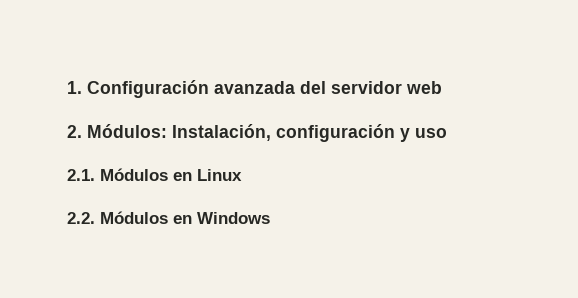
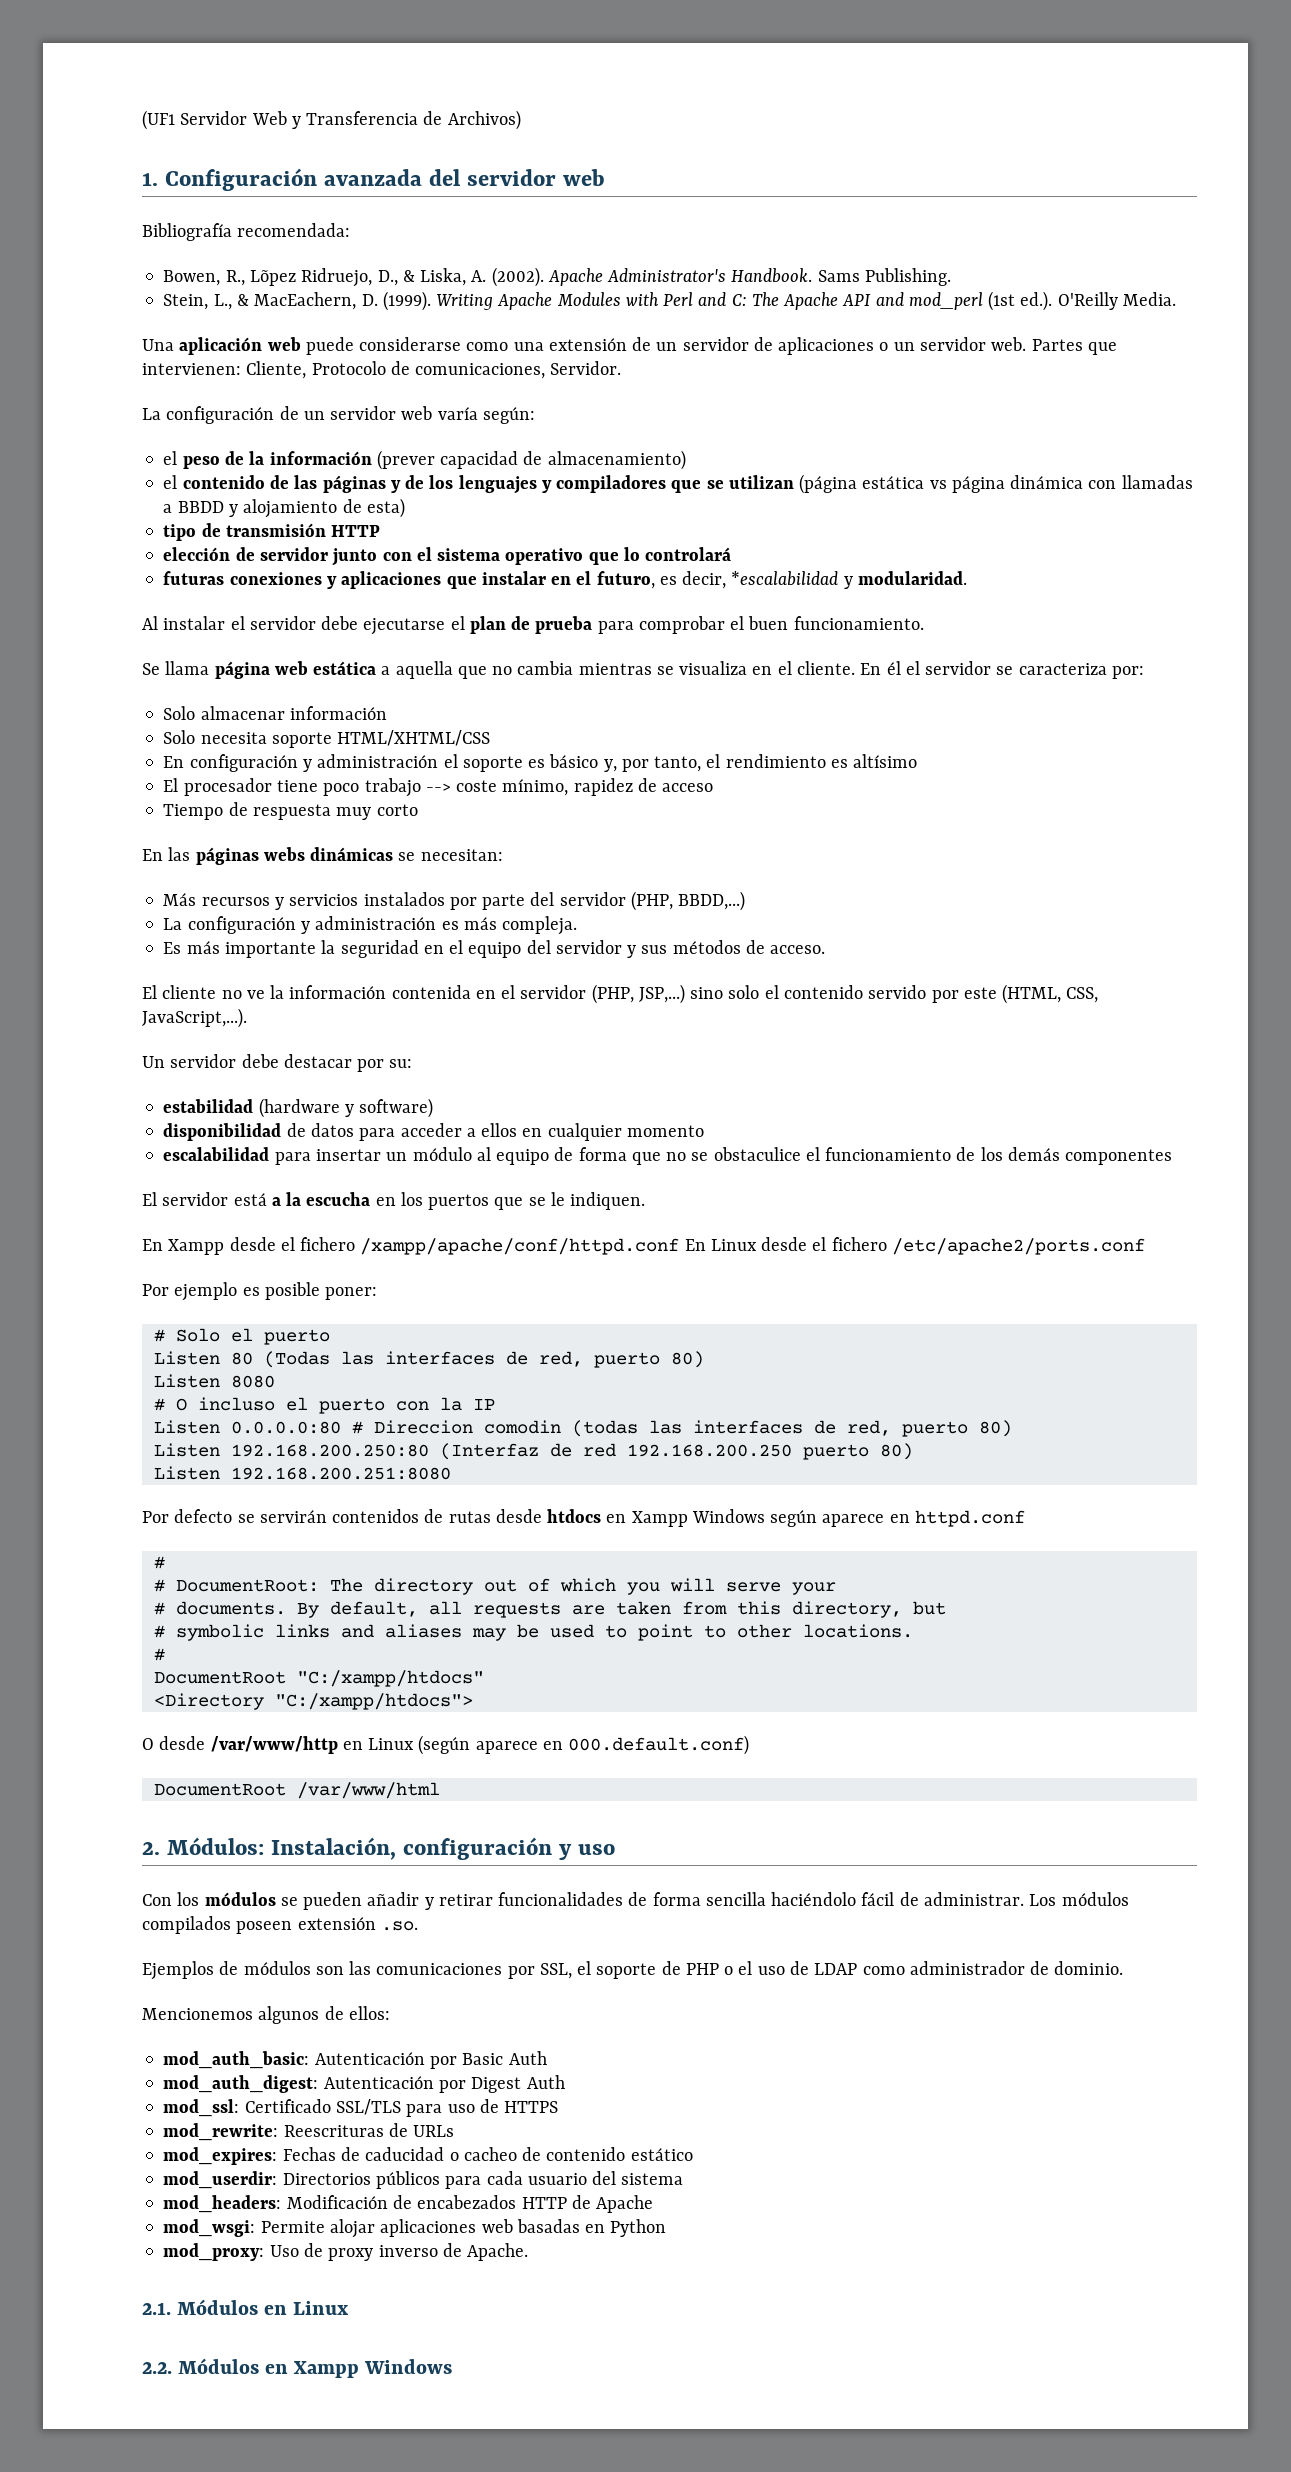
+ (UF1 Servidor Web y Transferencia de Archivos)
+ Bibliografía recomendada:
+ Bowen, R., Lõpez Ridruejo, D., & Liska, A. (2002). Apache Administrator's Handbook. Sams Publishing.
+ Stein, L., & MacEachern, D. (1999). Writing Apache Modules with Perl and C: The Apache API and mod_perl (1st ed.). O'Reilly Media.
+ Una aplicación web puede considerarse como una extensión de un servidor de aplicaciones o un servidor web. Partes que intervienen: Cliente, Protocolo de comunicaciones, Servidor.
+ La configuración de un servidor web varía según:
+ el peso de la información (prever capacidad de almacenamiento)
+ el contenido de las páginas y de los lenguajes y compiladores que se utilizan (página estática vs página dinámica con llamadas a BBDD y alojamiento de esta)
+ tipo de transmisión HTTP
+ elección de servidor junto con el sistema operativo que lo controlará
+ futuras conexiones y aplicaciones que instalar en el futuro, es decir, *escalabilidad y modularidad.
+ Al instalar el servidor debe ejecutarse el plan de prueba para comprobar el buen funcionamiento.
+ Se llama página web estática a aquella que no cambia mientras se visualiza en el cliente. En él el servidor se caracteriza por:
+ Solo almacenar información
+ Solo necesita soporte HTML/XHTML/CSS
+ En configuración y administración el soporte es básico y, por tanto, el rendimiento es altísimo
+ El procesador tiene poco trabajo --> coste mínimo, rapidez de acceso
+ Tiempo de respuesta muy corto
+ En las páginas webs dinámicas se necesitan:
+ Más recursos y servicios instalados por parte del servidor (PHP, BBDD,...)
+ La configuración y administración es más compleja.
+ Es más importante la seguridad en el equipo del servidor y sus métodos de acceso.
+ El cliente no ve la información contenida en el servidor (PHP, JSP,...) sino solo el contenido servido por este (HTML, CSS, JavaScript,...).
+ Un servidor debe destacar por su:
+ estabilidad (hardware y software)
+ disponibilidad de datos para acceder a ellos en cualquier momento
+ escalabilidad para insertar un módulo al equipo de forma que no se obstaculice el funcionamiento de los demás componentes
+ El servidor está a la escucha en los puertos que se le indiquen.
+ En Xampp desde el fichero /xampp/apache/conf/httpd.conf En Linux desde el fichero /etc/apache2/ports.conf
+ Por ejemplo es posible poner:
+ # Solo el puerto
+ Listen 80 (Todas las interfaces de red, puerto 80)
+ Listen 8080
+ # O incluso el puerto con la IP
+ Listen 0.0.0.0:80 # Direccion comodin (todas las interfaces de red, puerto 80)
+ Listen 192.168.200.250:80 (Interfaz de red 192.168.200.250 puerto 80)
+ Listen 192.168.200.251:8080
+ Por defecto se servirán contenidos de rutas desde htdocs en Xampp Windows según aparece en httpd.conf
+ #
+ # DocumentRoot: The directory out of which you will serve your
+ # documents. By default, all requests are taken from this directory, but
+ # symbolic links and aliases may be used to point to other locations.
+ #
+ DocumentRoot "C:/xampp/htdocs"
+ <Directory "C:/xampp/htdocs">
+ O desde /var/www/http en Linux (según aparece en 000.default.conf)
+ DocumentRoot /var/www/html
+ Con los módulos se pueden añadir y retirar funcionalidades de forma sencilla haciéndolo fácil de administrar. Los módulos compilados poseen extensión .so.
+ Ejemplos de módulos son las comunicaciones por SSL, el soporte de PHP o el uso de LDAP como administrador de dominio.
+ Mencionemos algunos de ellos:
+ mod_auth_basic: Autenticación por Basic Auth
+ mod_auth_digest: Autenticación por Digest Auth
+ mod_ssl: Certificado SSL/TLS para uso de HTTPS
+ mod_rewrite: Reescrituras de URLs
+ mod_expires: Fechas de caducidad o cacheo de contenido estático
+ mod_userdir: Directorios públicos para cada usuario del sistema
+ mod_headers: Modificación de encabezados HTTP de Apache
+ mod_wsgi: Permite alojar aplicaciones web basadas en Python
+ mod_proxy: Uso de proxy inverso de Apache.
- 2.2. Módulos en Windows
+ 2.2. Módulos en Xampp Windows

